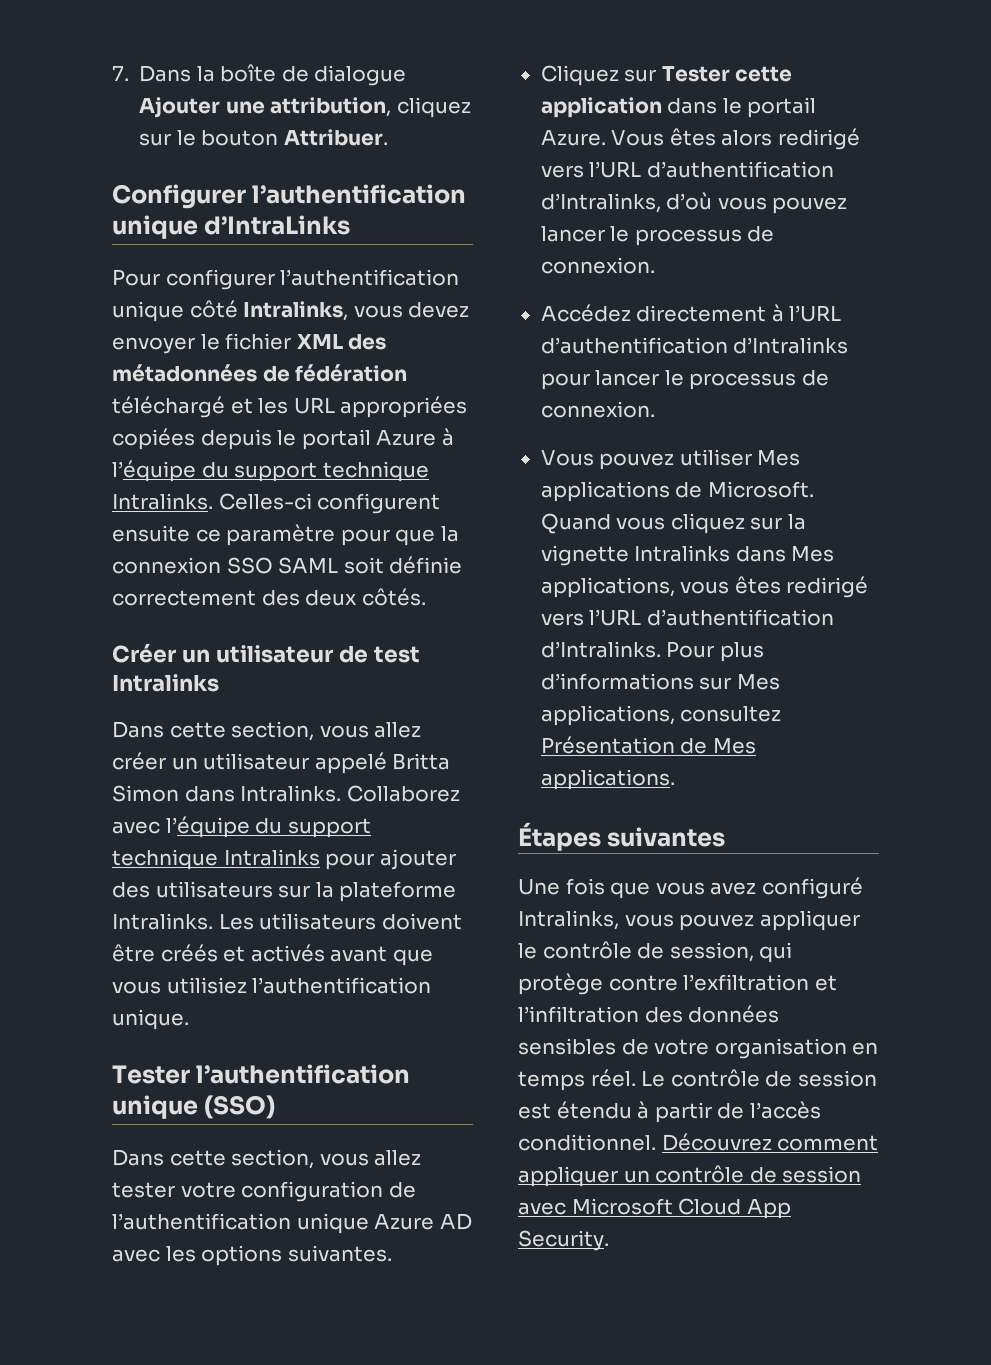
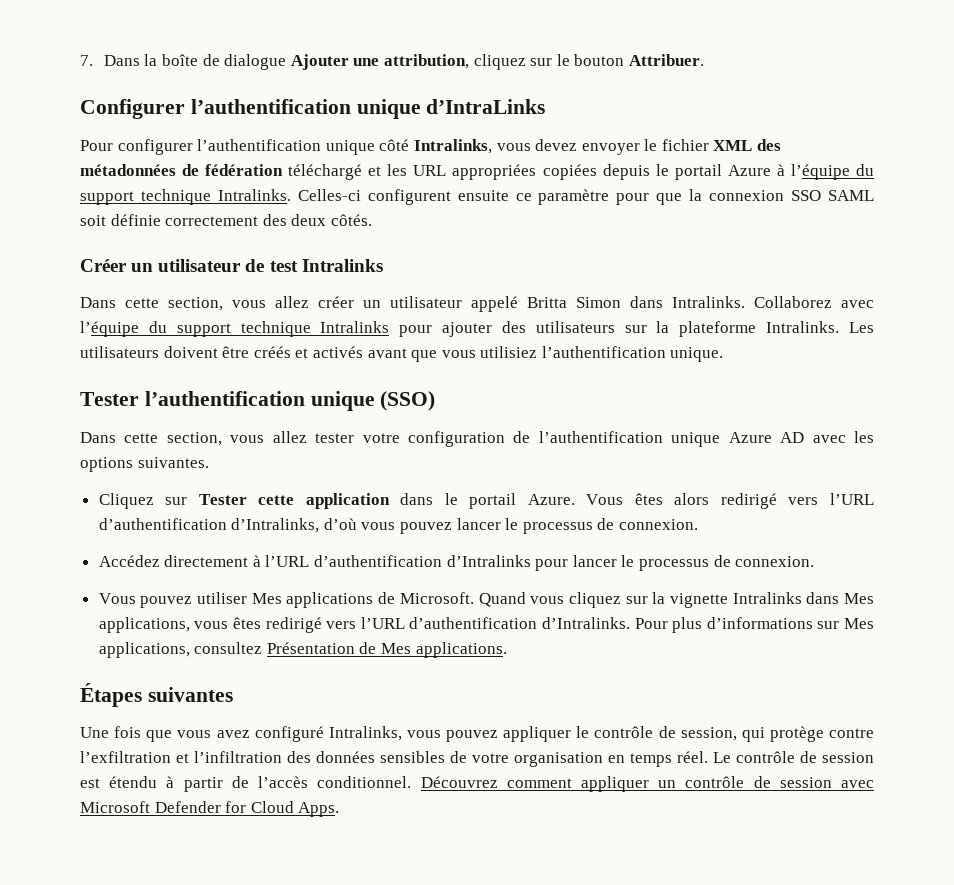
- Découvrez comment appliquer un contrôle de session avec Microsoft Cloud App Security.
+ Découvrez comment appliquer un contrôle de session avec Microsoft Defender for Cloud Apps.

